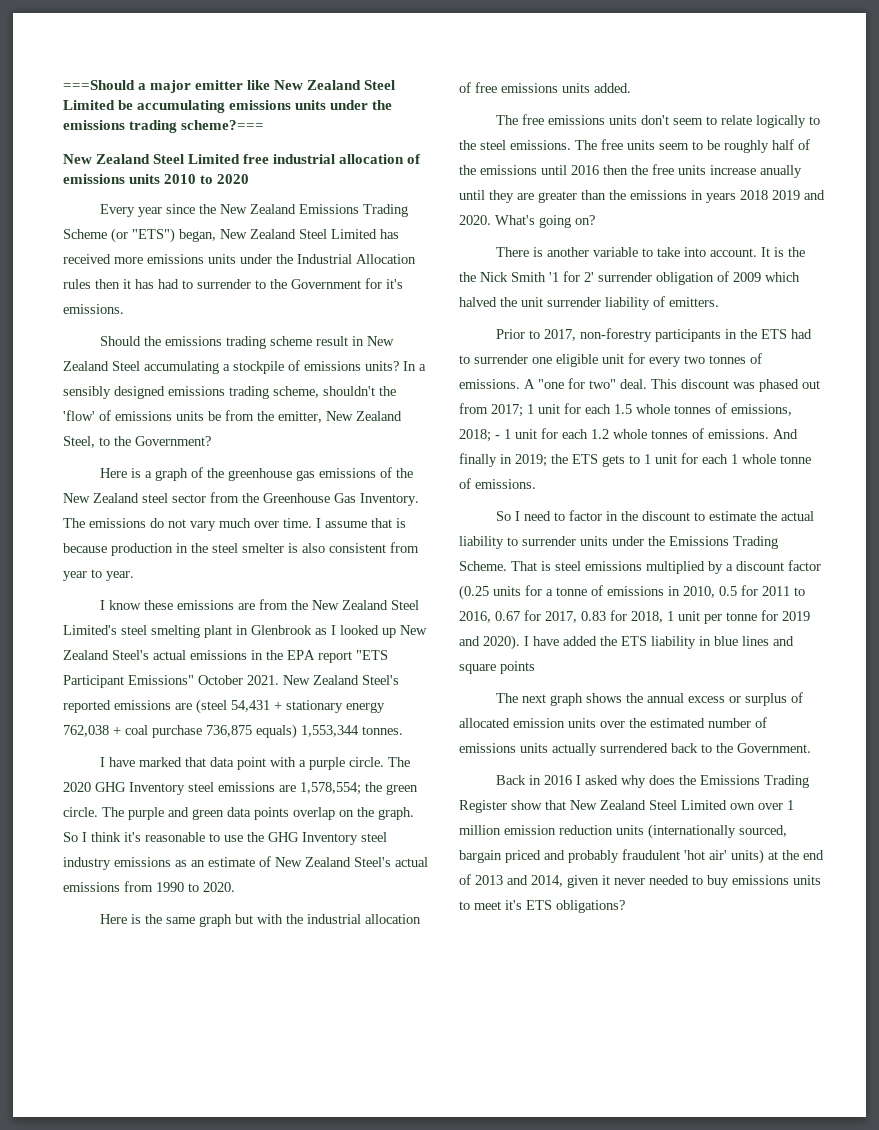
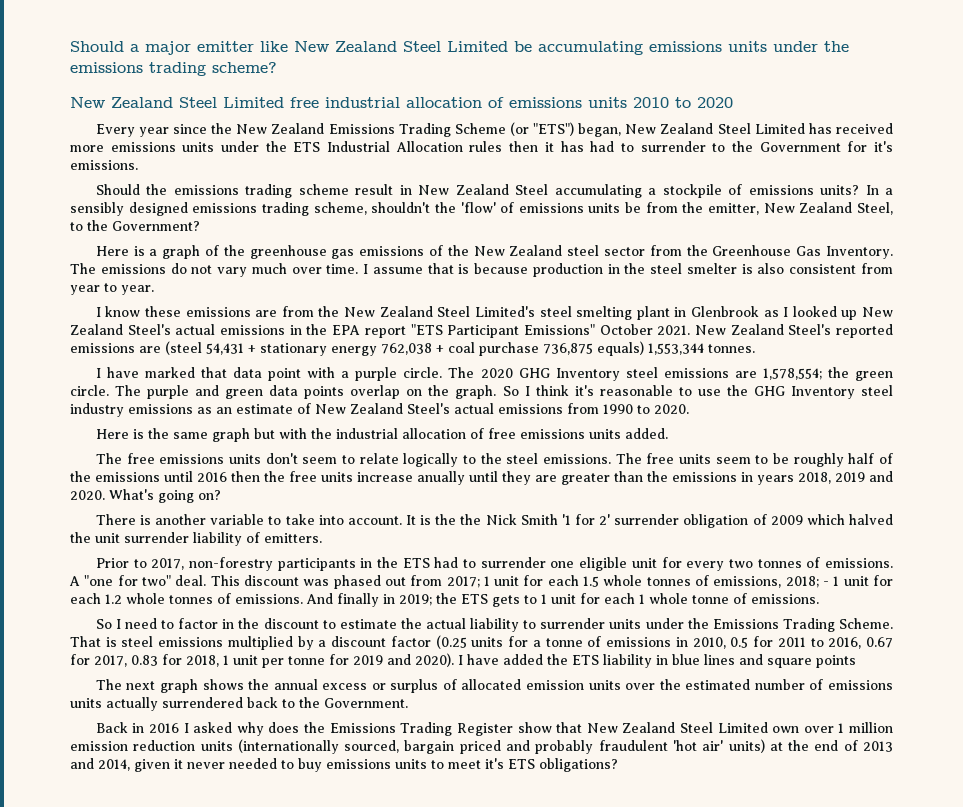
- ===Should a major emitter like New Zealand Steel Limited be accumulating emissions units under the emissions trading scheme?===
+ Should a major emitter like New Zealand Steel Limited be accumulating emissions units under the emissions trading scheme?
- Every year since the New Zealand Emissions Trading Scheme (or "ETS") began, New Zealand Steel Limited has received more emissions units under the Industrial Allocation rules then it has had to surrender to the Government for it's emissions.
+ Every year since the New Zealand Emissions Trading Scheme (or "ETS") began, New Zealand Steel Limited has received more emissions units under the ETS Industrial Allocation rules then it has had to surrender to the Government for it's emissions.
- The free units seem to be roughly half of the emissions until 2016 then the free units increase anually until they are greater than the emissions in years 2018 2019 and 2020.
+ The free units seem to be roughly half of the emissions until 2016 then the free units increase anually until they are greater than the emissions in years 2018, 2019 and 2020.

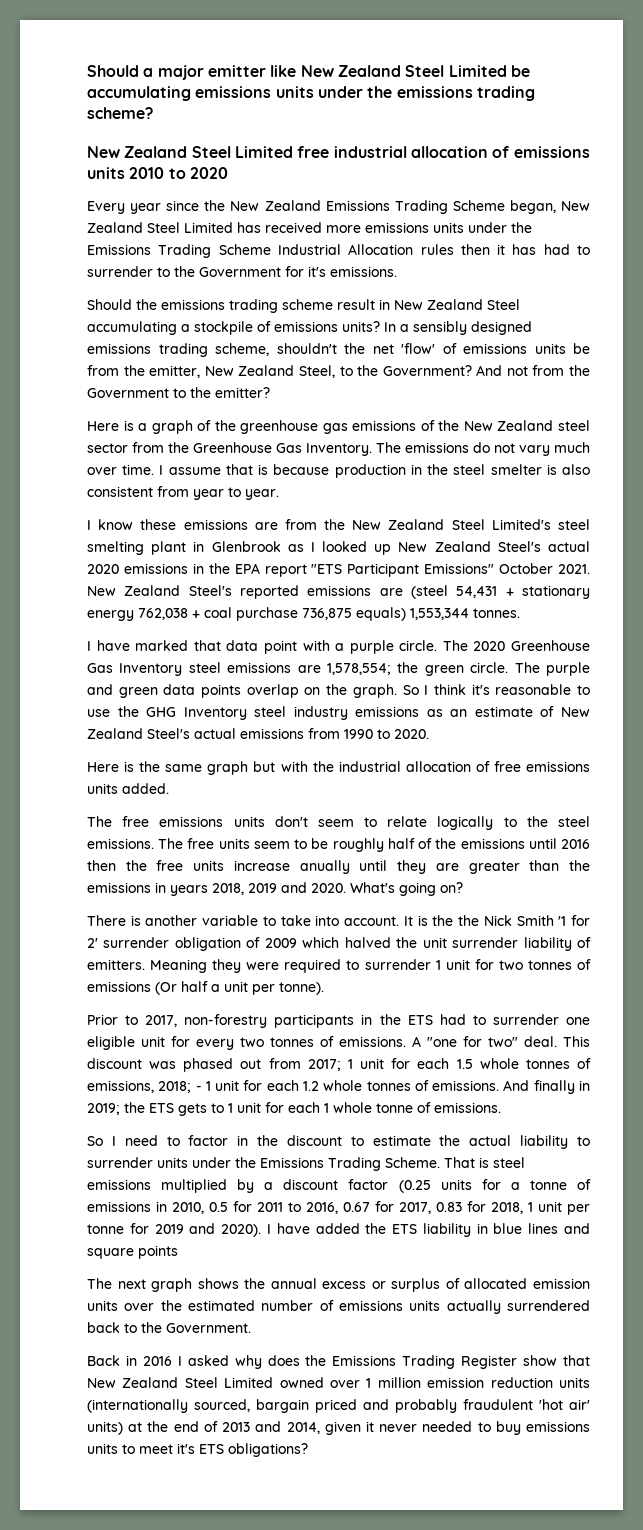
- Every year since the New Zealand Emissions Trading Scheme (or "ETS") began, New Zealand Steel Limited has received more emissions units under the ETS Industrial Allocation rules then it has had to surrender to the Government for it's emissions.
+ Every year since the New Zealand Emissions Trading Scheme began, New Zealand Steel Limited has received more emissions units under the Emissions Trading Scheme Industrial Allocation rules then it has had to surrender to the Government for it's emissions.
- In a sensibly designed emissions trading scheme, shouldn't the 'flow' of emissions units be from the emitter, New Zealand Steel, to the Government?
+ In a sensibly designed emissions trading scheme, shouldn't the net 'flow' of emissions units be from the emitter, New Zealand Steel, to the Government? And not from the Government to the emitter?
- I know these emissions are from the New Zealand Steel Limited's steel smelting plant in Glenbrook as I looked up New Zealand Steel's actual emissions in the EPA report "ETS Participant Emissions" October 2021.
+ I know these emissions are from the New Zealand Steel Limited's steel smelting plant in Glenbrook as I looked up New Zealand Steel's actual 2020 emissions in the EPA report "ETS Participant Emissions" October 2021.
- The 2020 GHG Inventory steel emissions are 1,578,554; the green circle.
+ The 2020 Greenhouse Gas Inventory steel emissions are 1,578,554; the green circle.
+ Meaning they were required to surrender 1 unit for two tonnes of emissions (Or half a unit per tonne).
- Back in 2016 I asked why does the Emissions Trading Register show that New Zealand Steel Limited own over 1 million emission reduction units (internationally sourced, bargain priced and probably fraudulent 'hot air' units) at the end of 2013 and 2014, given it never needed to buy emissions units to meet it's ETS obligations?
+ Back in 2016 I asked why does the Emissions Trading Register show that New Zealand Steel Limited owned over 1 million emission reduction units (internationally sourced, bargain priced and probably fraudulent 'hot air' units) at the end of 2013 and 2014, given it never needed to buy emissions units to meet it's ETS obligations?

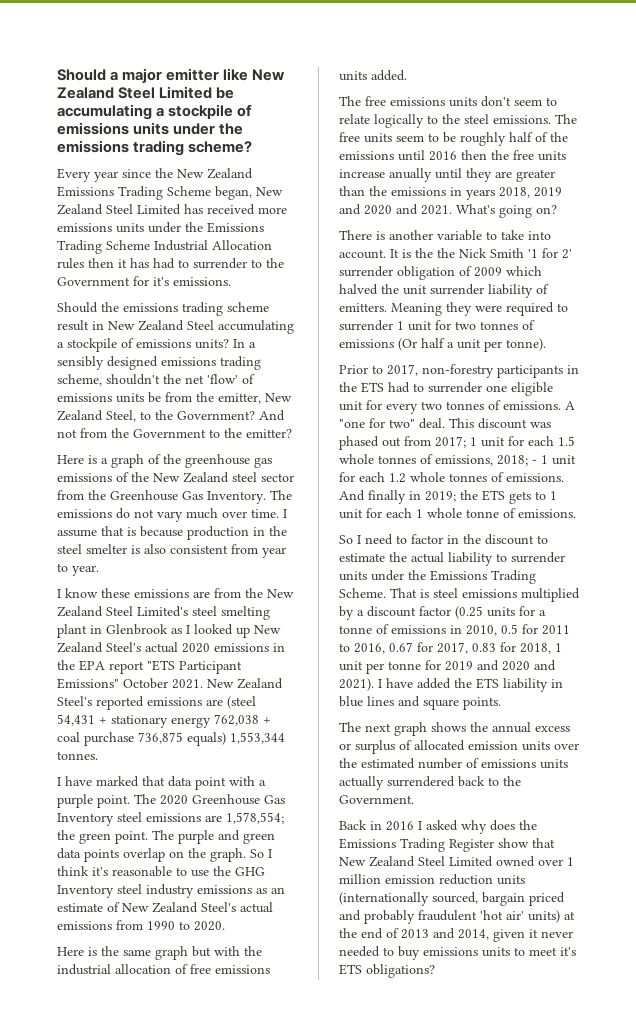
- Should a major emitter like New Zealand Steel Limited be accumulating emissions units under the emissions trading scheme?
+ Should a major emitter like New Zealand Steel Limited be accumulating a stockpile of emissions units under the emissions trading scheme?
- New Zealand Steel Limited free industrial allocation of emissions units 2010 to 2020
- I have marked that data point with a purple circle.
+ I have marked that data point with a purple point.
- The 2020 Greenhouse Gas Inventory steel emissions are 1,578,554; the green circle.
+ The 2020 Greenhouse Gas Inventory steel emissions are 1,578,554; the green point.
- The free units seem to be roughly half of the emissions until 2016 then the free units increase anually until they are greater than the emissions in years 2018, 2019 and 2020.
+ The free units seem to be roughly half of the emissions until 2016 then the free units increase anually until they are greater than the emissions in years 2018, 2019 and 2020 and 2021.
- That is steel emissions multiplied by a discount factor (0.25 units for a tonne of emissions in 2010, 0.5 for 2011 to 2016, 0.67 for 2017, 0.83 for 2018, 1 unit per tonne for 2019 and 2020).
+ That is steel emissions multiplied by a discount factor (0.25 units for a tonne of emissions in 2010, 0.5 for 2011 to 2016, 0.67 for 2017, 0.83 for 2018, 1 unit per tonne for 2019 and 2020 and 2021).
- I have added the ETS liability in blue lines and square points
+ I have added the ETS liability in blue lines and square points.

